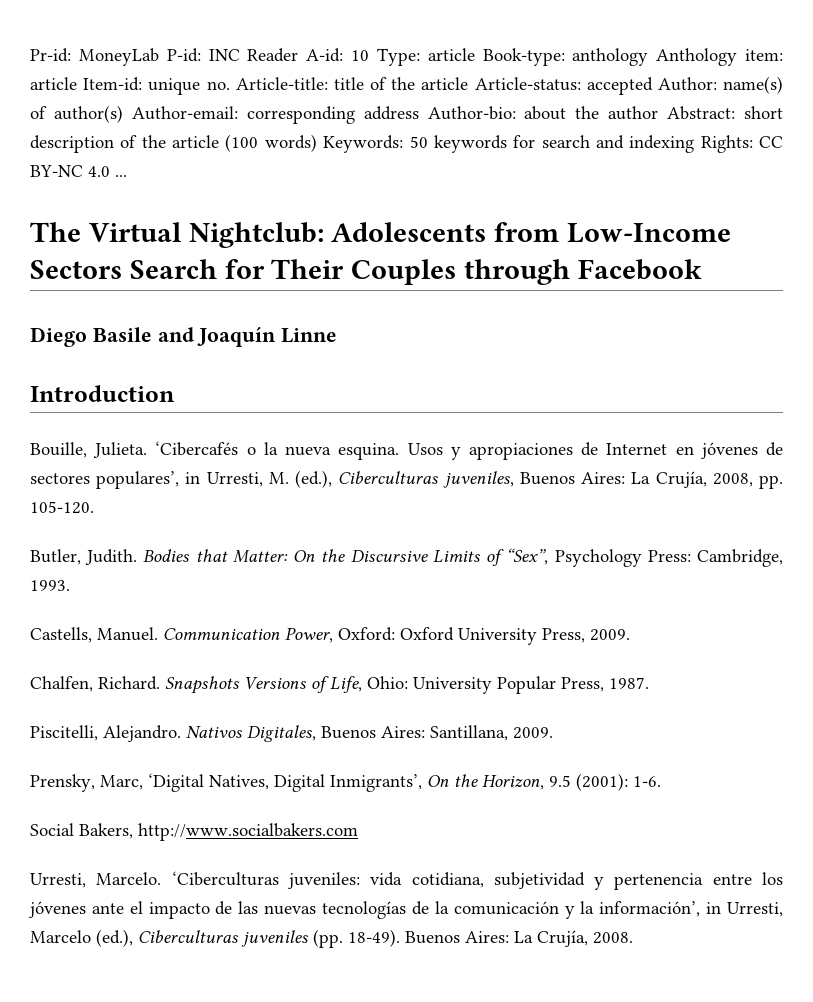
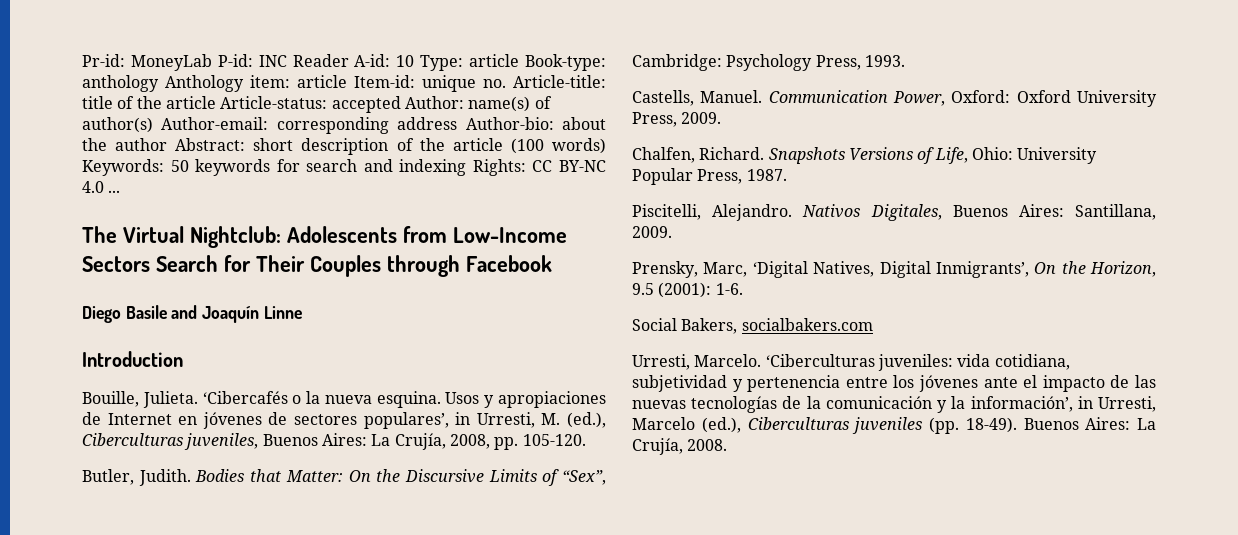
- Bodies that Matter: On the Discursive Limits of “Sex”, Psychology Press: Cambridge, 1993.
+ Bodies that Matter: On the Discursive Limits of “Sex”, Cambridge: Psychology Press, 1993.
- Social Bakers, http://www.socialbakers.com
+ Social Bakers, socialbakers.com

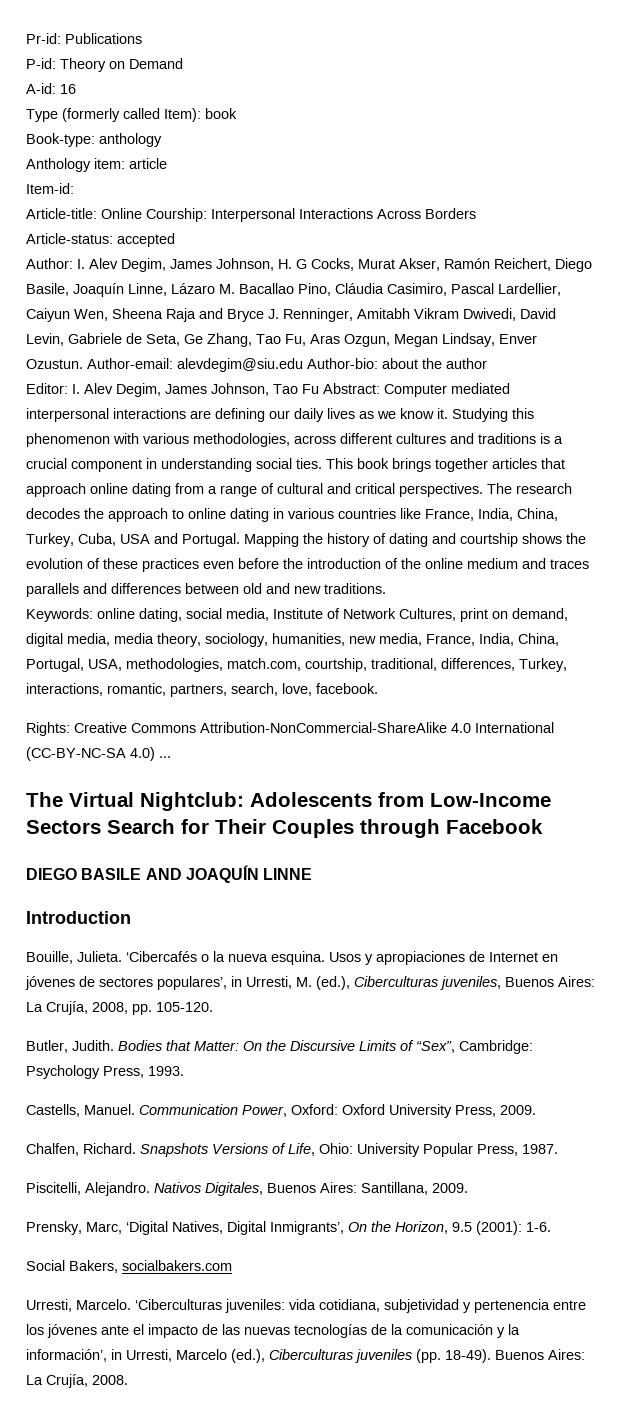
- Pr-id: MoneyLab P-id: INC Reader A-id: 10 Type: article Book-type: anthology Anthology item: article Item-id: unique no. Article-title: title of the article Article-status: accepted Author: name(s) of author(s) Author-email: corresponding address Author-bio: about the author Abstract: short description of the article (100 words) Keywords: 50 keywords for search and indexing Rights: CC BY-NC 4.0 ...
+ Pr-id: Publications
+ P-id: Theory on Demand
+ A-id: 16
+ Type (formerly called Item): book
+ Book-type: anthology
+ Anthology item: article
+ Item-id:
+ Article-title: Online Courship: Interpersonal Interactions Across Borders
+ Article-status: accepted
+ Author: I. Alev Degim, James Johnson, H. G Cocks, Murat Akser, Ramón Reichert, Diego Basile, Joaquín Linne, Lázaro M. Bacallao Pino, Cláudia Casimiro, Pascal Lardellier, Caiyun Wen, Sheena Raja and Bryce J. Renninger, Amitabh Vikram Dwivedi, David Levin, Gabriele de Seta, Ge Zhang, Tao Fu, Aras Ozgun, Megan Lindsay, Enver Ozustun. Author-email: alevdegim@siu.edu Author-bio: about the author
+ Editor: I. Alev Degim, James Johnson, Tao Fu Abstract: Computer mediated interpersonal interactions are defining our daily lives as we know it. Studying this phenomenon with various methodologies, across different cultures and traditions is a crucial component in understanding social ties. This book brings together articles that approach online dating from a range of cultural and critical perspectives. The research decodes the approach to online dating in various countries like France, India, China, Turkey, Cuba, USA and Portugal. Mapping the history of dating and courtship shows the evolution of these practices even before the introduction of the online medium and traces parallels and differences between old and new traditions.
+ Keywords: online dating, social media, Institute of Network Cultures, print on demand, digital media, media theory, sociology, humanities, new media, France, India, China, Portugal, USA, methodologies, match.com, courtship, traditional, differences, Turkey, interactions, romantic, partners, search, love, facebook.
+ Rights: Creative Commons Attribution-NonCommercial-ShareAlike 4.0 International (CC-BY-NC-SA 4.0) ...
- Diego Basile and Joaquín Linne
+ DIEGO BASILE AND JOAQUÍN LINNE

